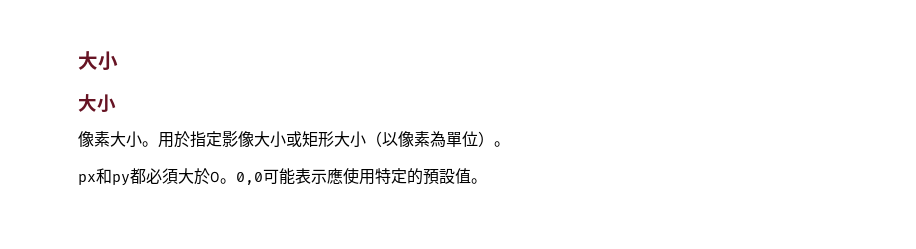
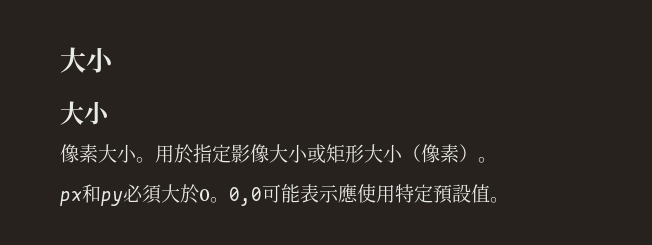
- 用於指定影像大小或矩形大小（以像素為單位）。
+ 用於指定影像大小或矩形大小（像素）。
- px和py都必須大於0。
+ px和py必須大於0。
- 0,0可能表示應使用特定的預設值。
+ 0,0可能表示應使用特定預設值。

